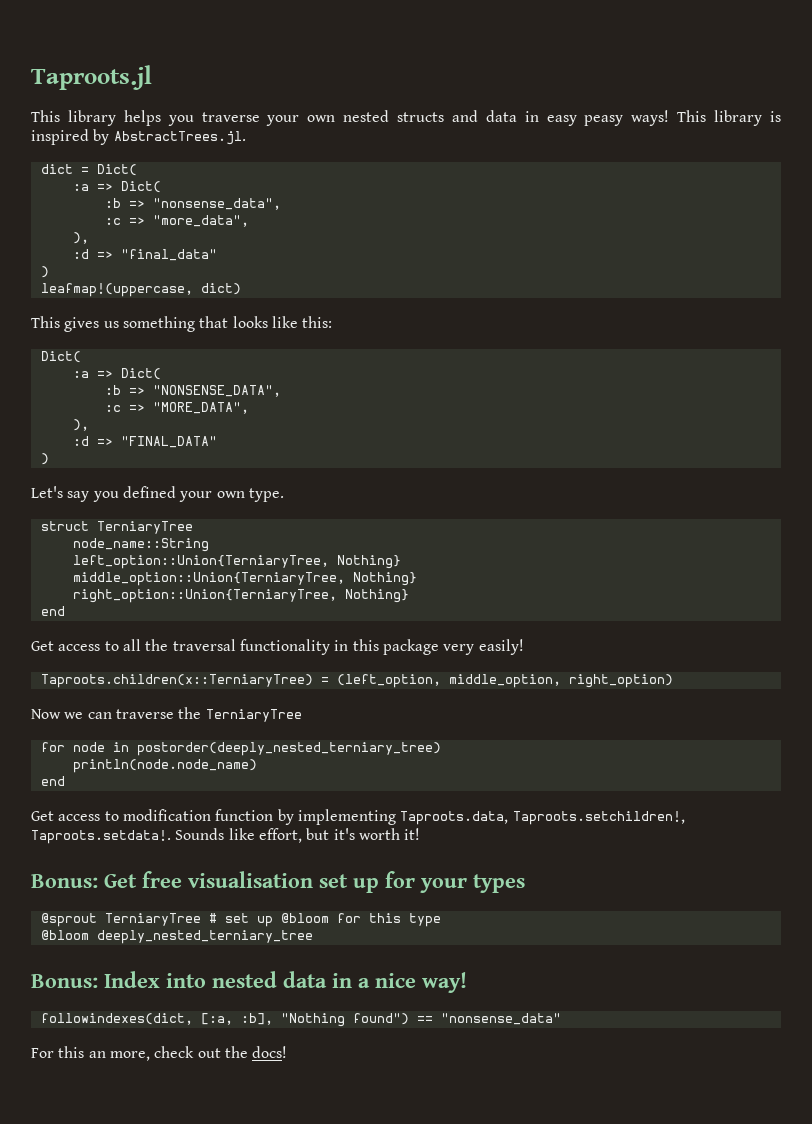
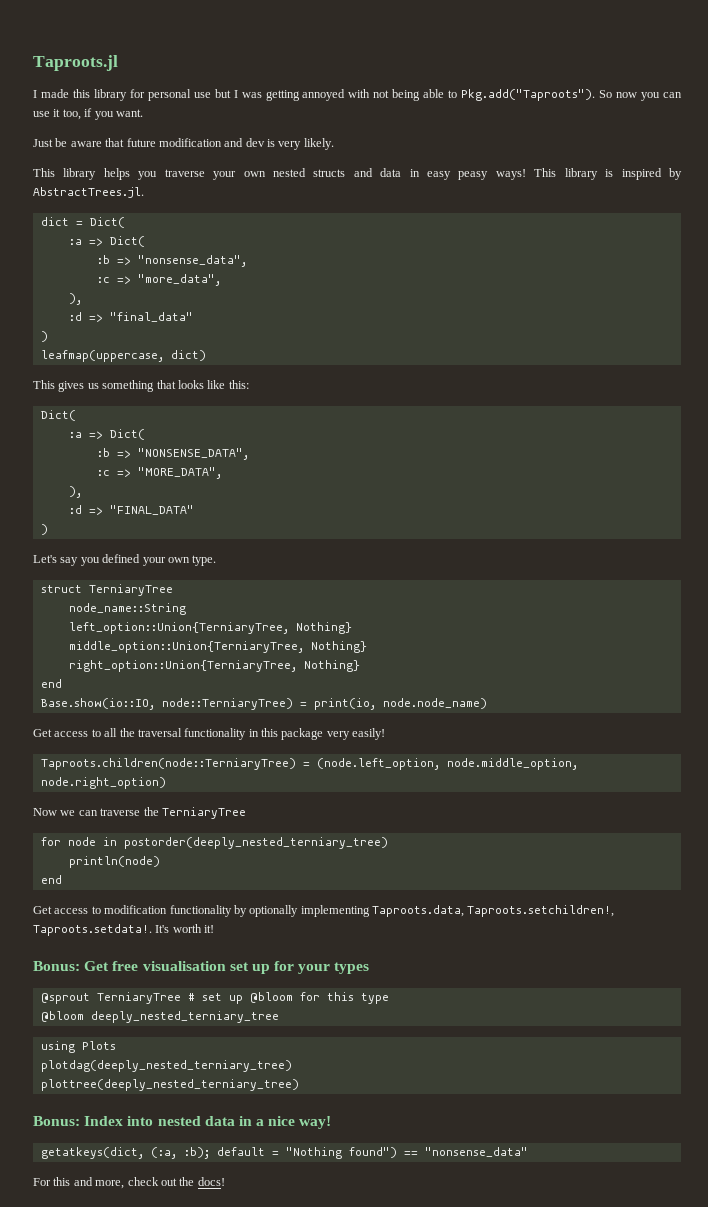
+ I made this library for personal use but I was getting annoyed with not being able to Pkg.add("Taproots"). So now you can use it too, if you want.
+ Just be aware that future modification and dev is very likely.
- leafmap!(uppercase, dict)
+ leafmap(uppercase, dict)
+ Base.show(io::IO, node::TerniaryTree) = print(io, node.node_name)
- Taproots.children(x::TerniaryTree) = (left_option, middle_option, right_option)
+ Taproots.children(node::TerniaryTree) = (node.left_option, node.middle_option, node.right_option)
- println(node.node_name)
+ println(node)
- Get access to modification function by implementing Taproots.data, Taproots.setchildren!, Taproots.setdata!.
+ Get access to modification functionality by optionally implementing Taproots.data, Taproots.setchildren!, Taproots.setdata!.
- Sounds like effort, but it's worth it!
+ It's worth it!
+ using Plots
+ plotdag(deeply_nested_terniary_tree)
+ plottree(deeply_nested_terniary_tree)
- followindexes(dict, [:a, :b], "Nothing found") == "nonsense_data"
+ getatkeys(dict, (:a, :b); default = "Nothing found") == "nonsense_data"
- For this an more, check out the docs!
+ For this and more, check out the docs!

